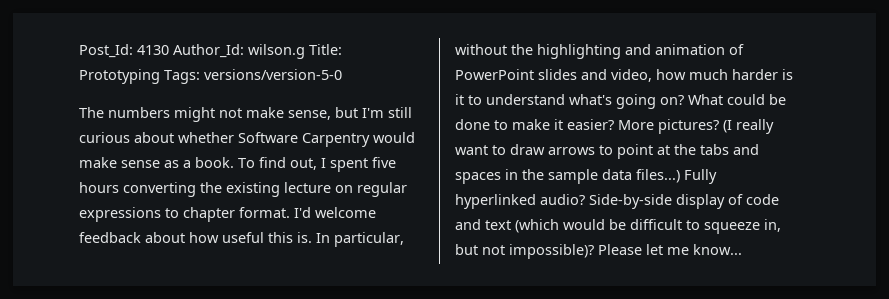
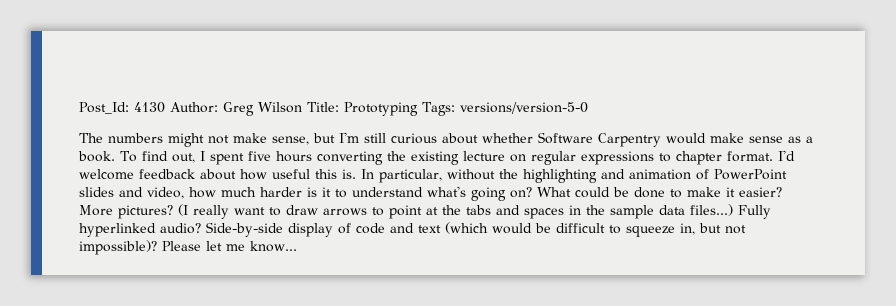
- Post_Id: 4130 Author_Id: wilson.g Title: Prototyping Tags: versions/version-5-0
+ Post_Id: 4130 Author: Greg Wilson Title: Prototyping Tags: versions/version-5-0

